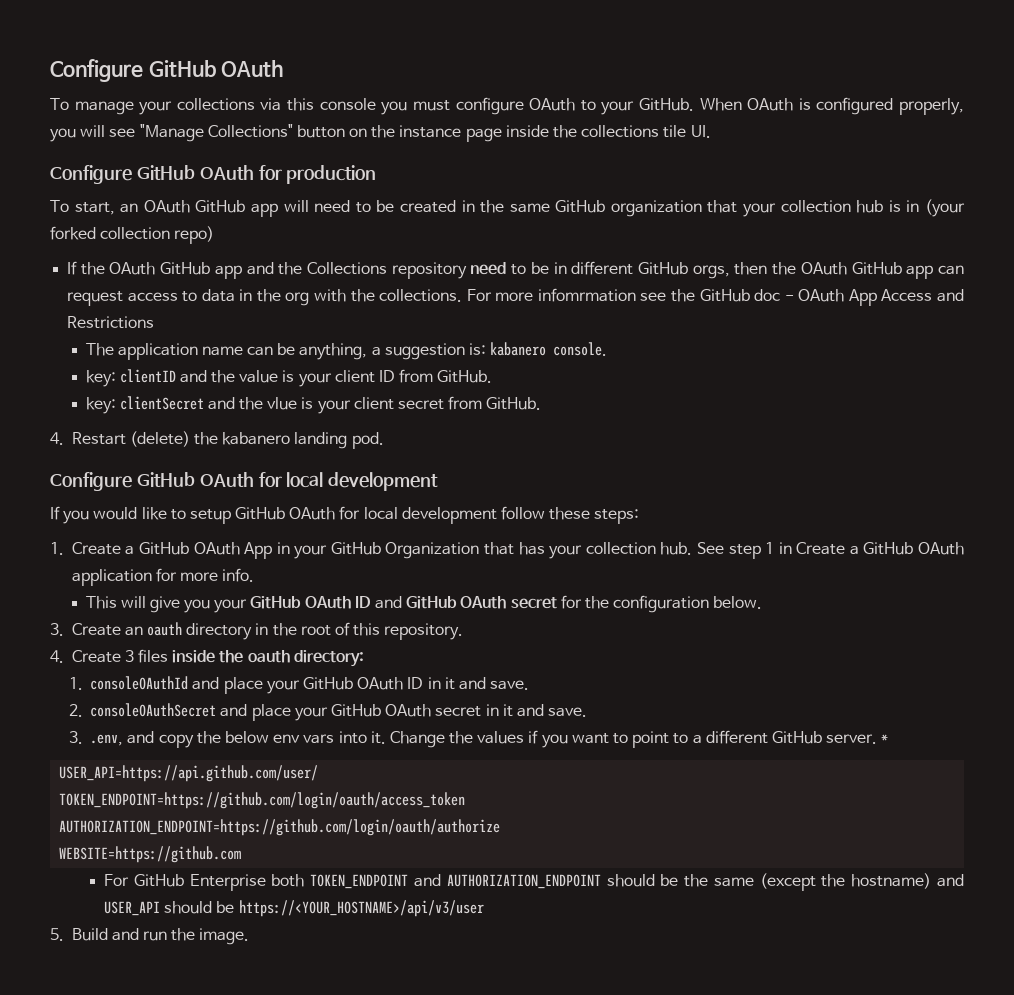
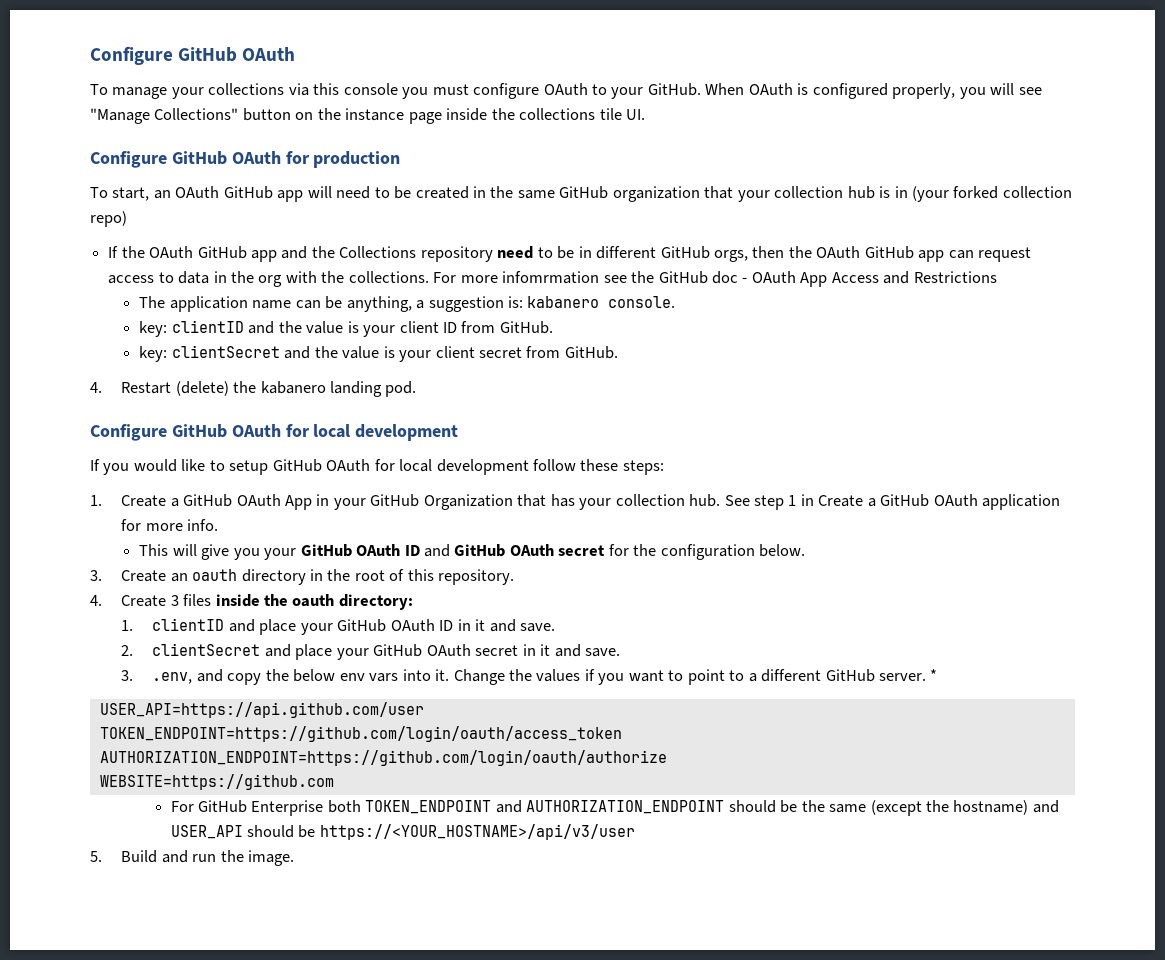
- key: clientSecret and the vlue is your client secret from GitHub.
+ key: clientSecret and the value is your client secret from GitHub.
- 1. consoleOAuthId and place your GitHub OAuth ID in it and save.
+ 1. clientID and place your GitHub OAuth ID in it and save.
- 2. consoleOAuthSecret and place your GitHub OAuth secret in it and save.
+ 2. clientSecret and place your GitHub OAuth secret in it and save.
- USER_API=https://api.github.com/user/
+ USER_API=https://api.github.com/user

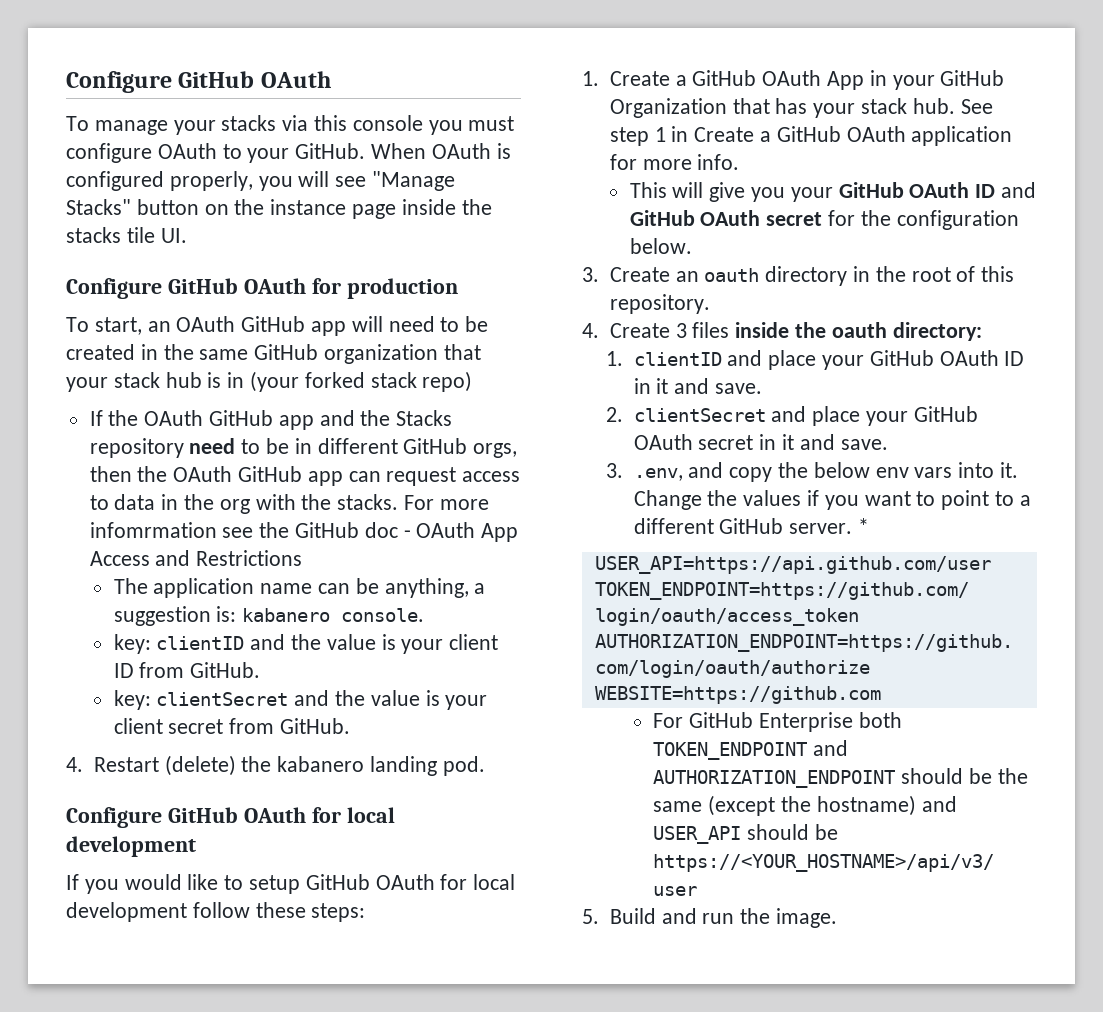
- To manage your collections via this console you must configure OAuth to your GitHub.
+ To manage your stacks via this console you must configure OAuth to your GitHub.
- When OAuth is configured properly, you will see "Manage Collections" button on the instance page inside the collections tile UI.
+ When OAuth is configured properly, you will see "Manage Stacks" button on the instance page inside the stacks tile UI.
- To start, an OAuth GitHub app will need to be created in the same GitHub organization that your collection hub is in (your forked collection repo)
+ To start, an OAuth GitHub app will need to be created in the same GitHub organization that your stack hub is in (your forked stack repo)
- If the OAuth GitHub app and the Collections repository need to be in different GitHub orgs, then the OAuth GitHub app can request access to data in the org with the collections.
+ If the OAuth GitHub app and the Stacks repository need to be in different GitHub orgs, then the OAuth GitHub app can request access to data in the org with the stacks.
- 1. Create a GitHub OAuth App in your GitHub Organization that has your collection hub.
+ 1. Create a GitHub OAuth App in your GitHub Organization that has your stack hub.

